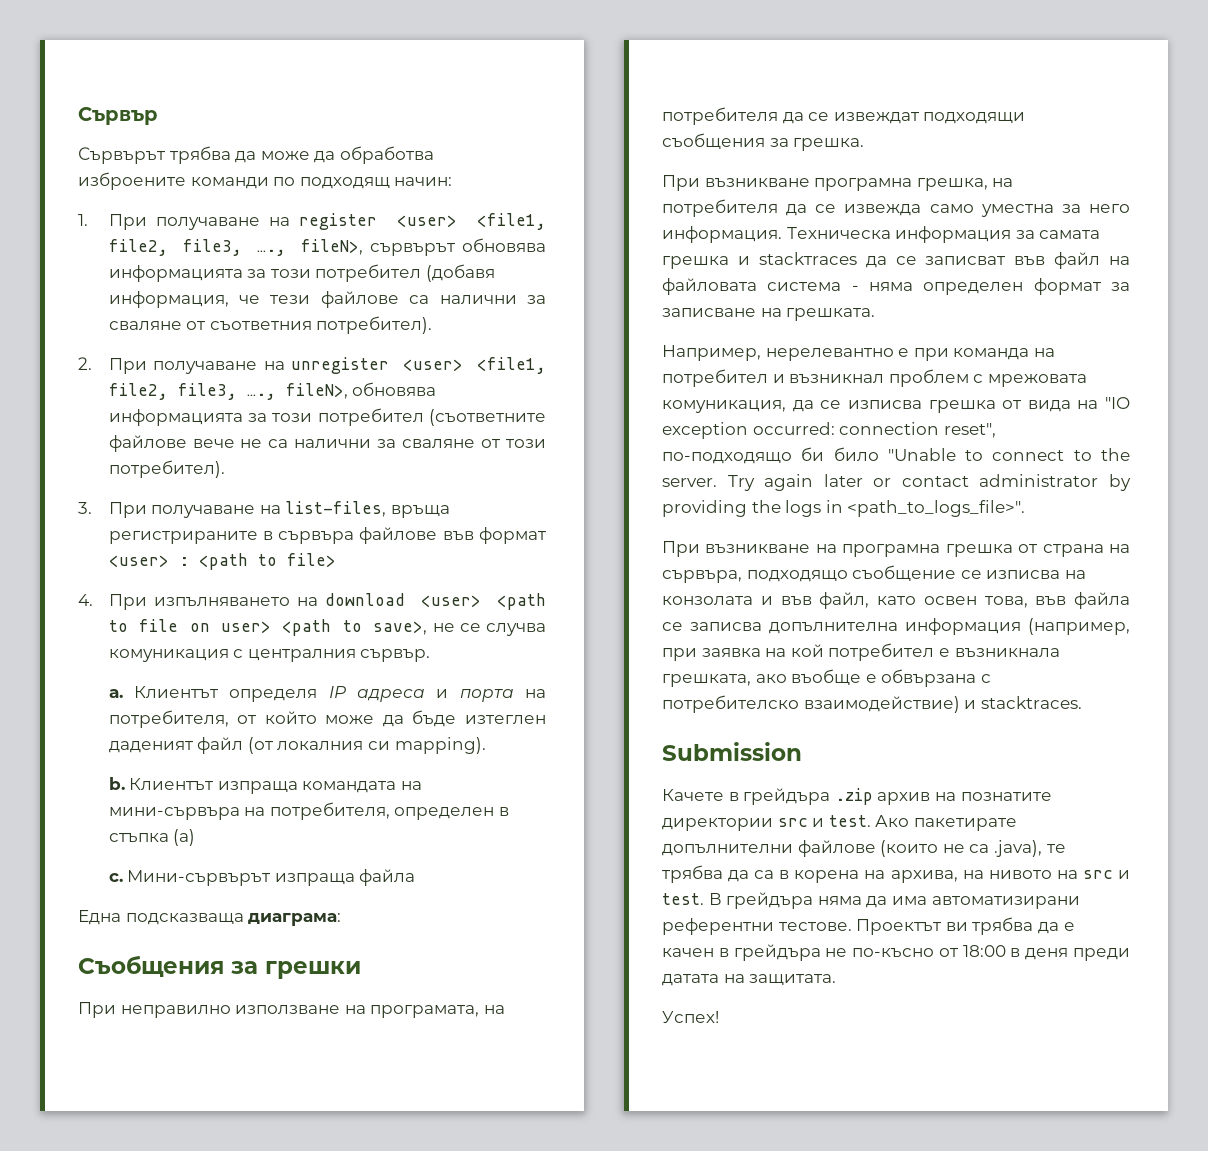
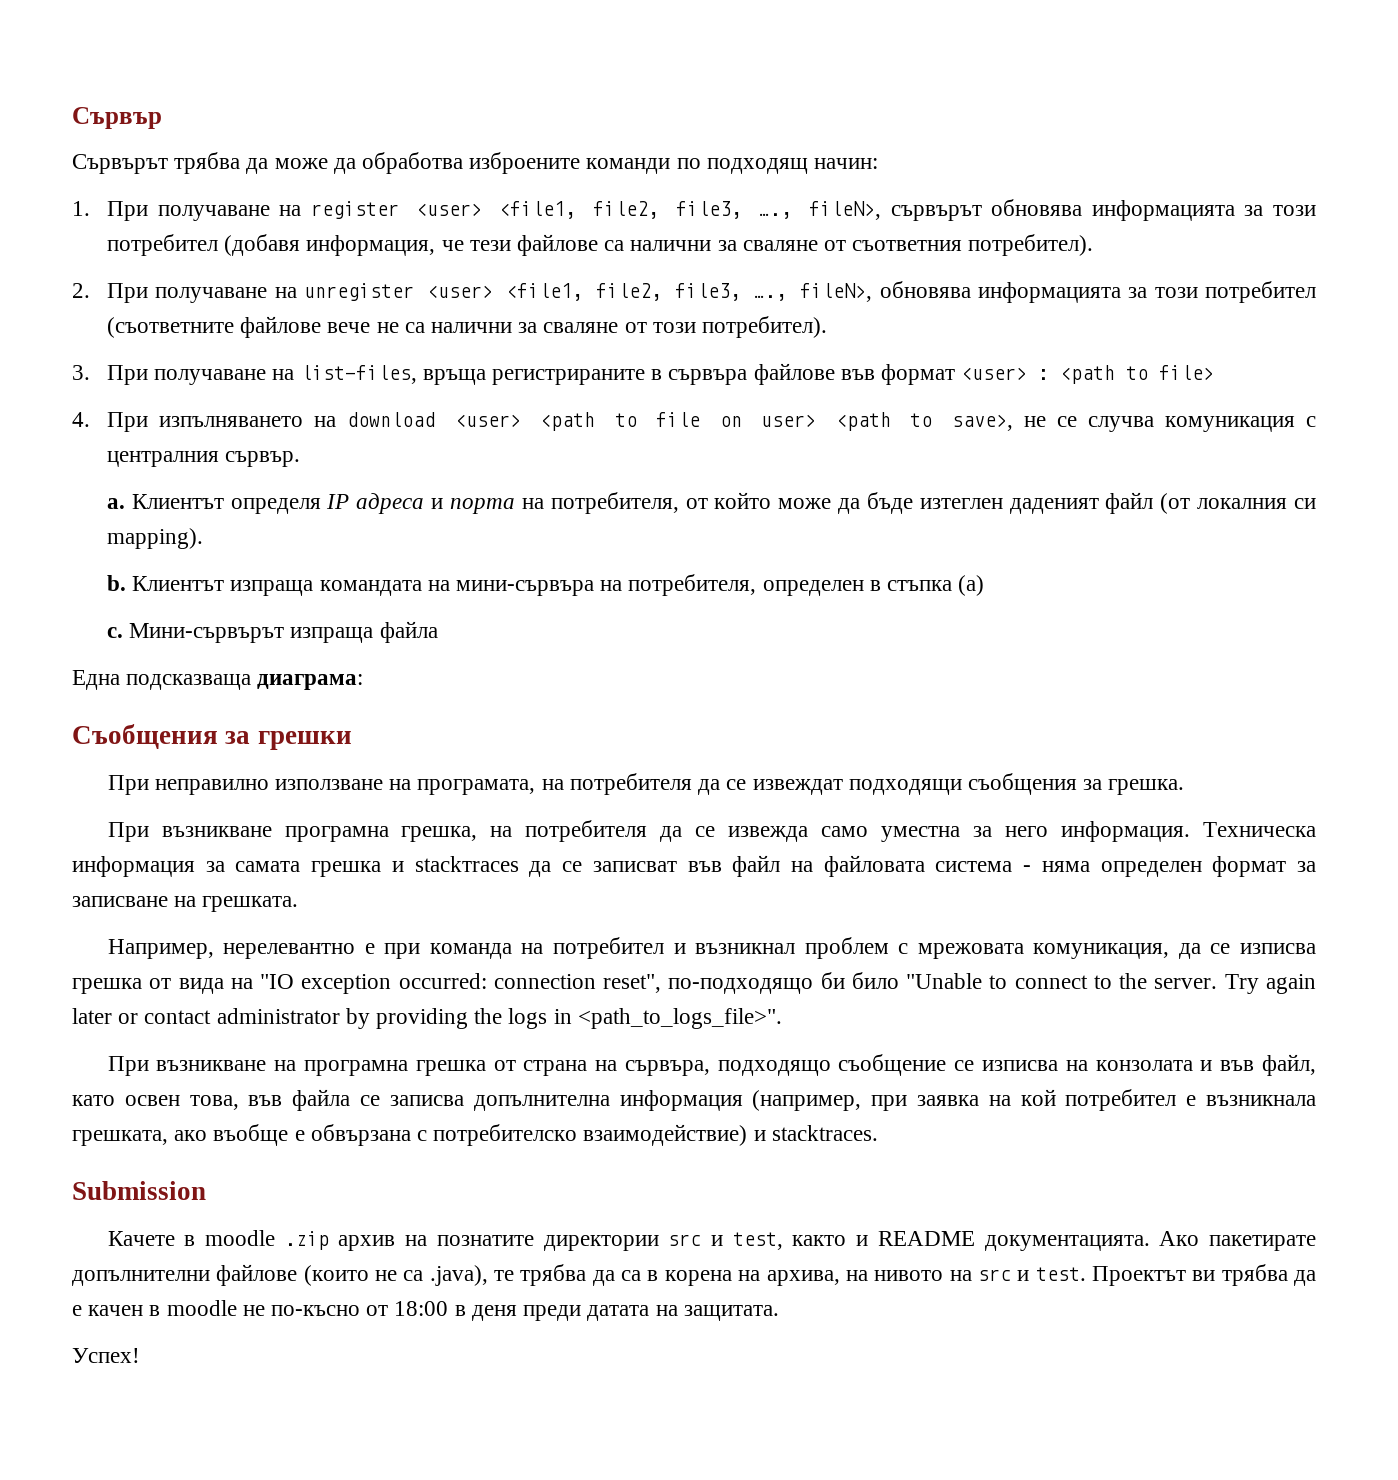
- Качете в грейдъра .zip архив на познатите директории src и test.
+ Качете в moodle .zip архив на познатите директории src и test, както и README документацията.
- В грейдъра няма да има автоматизирани референтни тестове.
- Проектът ви трябва да е качен в грейдъра не по-късно от 18:00 в деня преди датата на защитата.
+ Проектът ви трябва да е качен в moodle не по-късно от 18:00 в деня преди датата на защитата.

